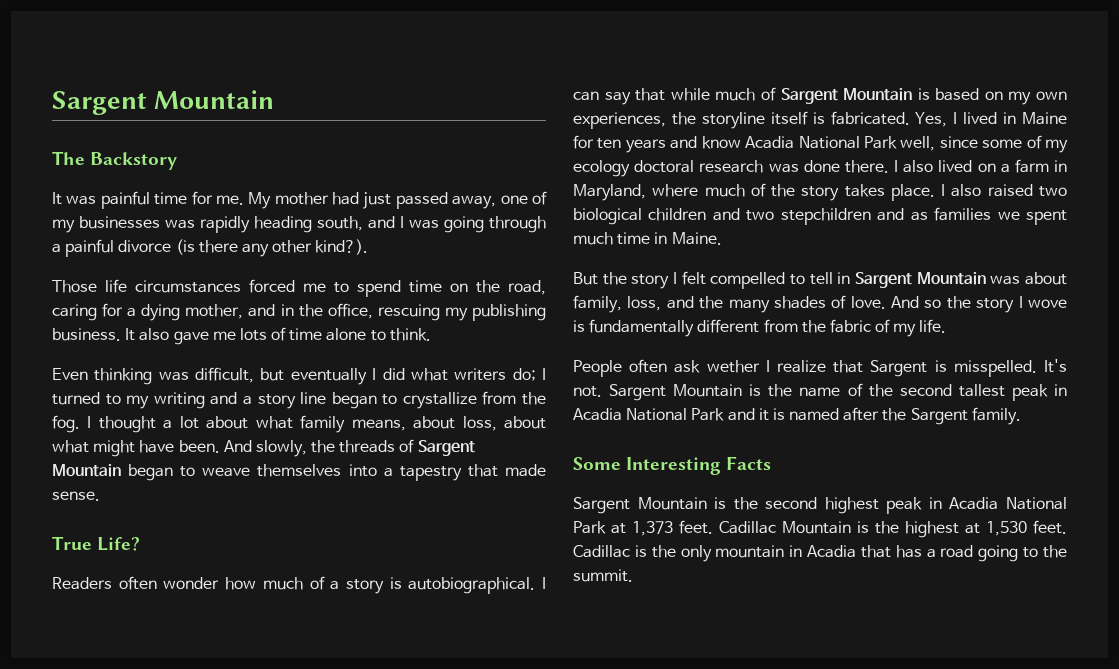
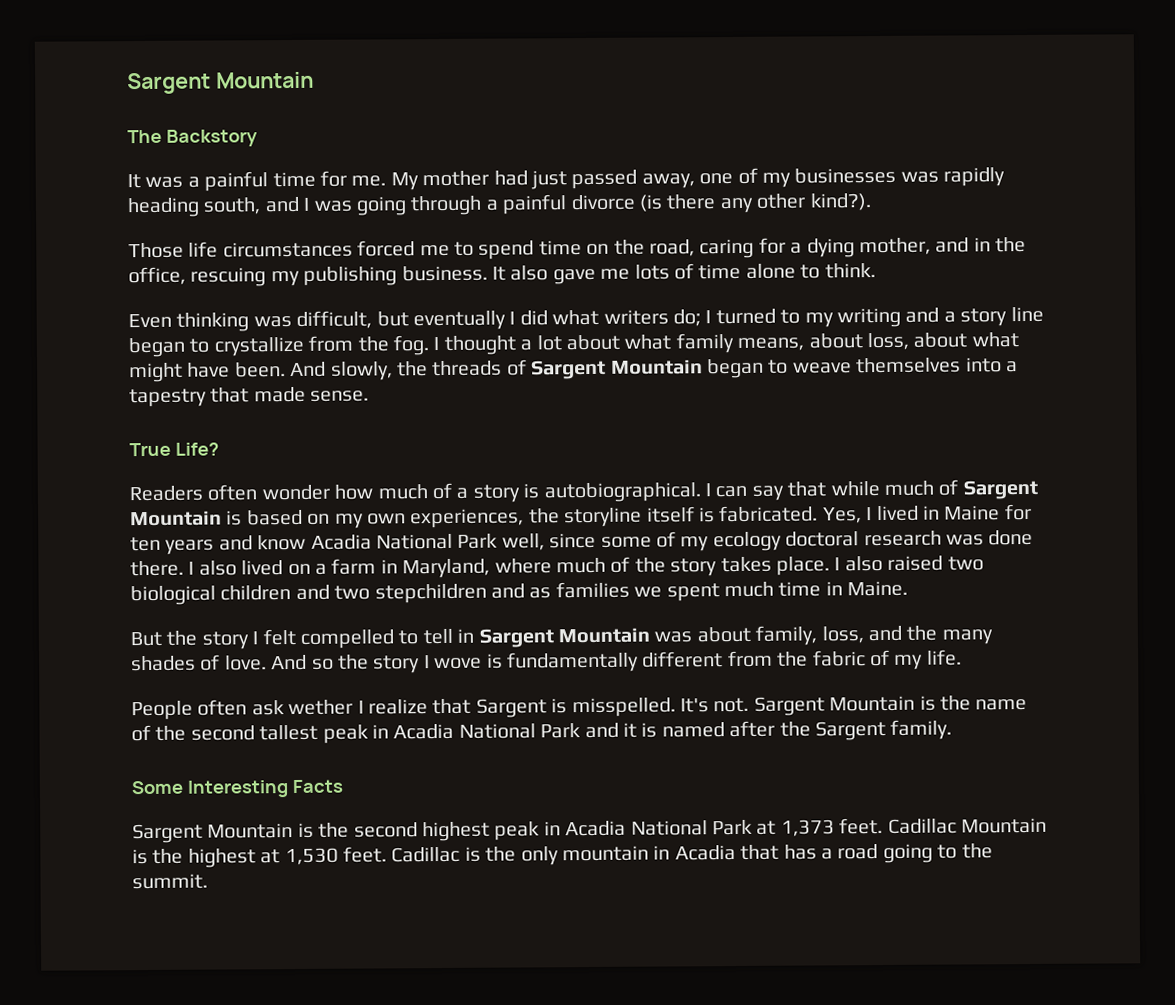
- It was painful time for me.
+ It was a painful time for me.

